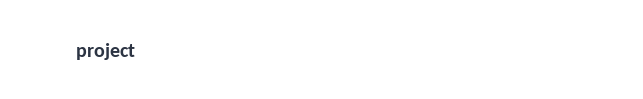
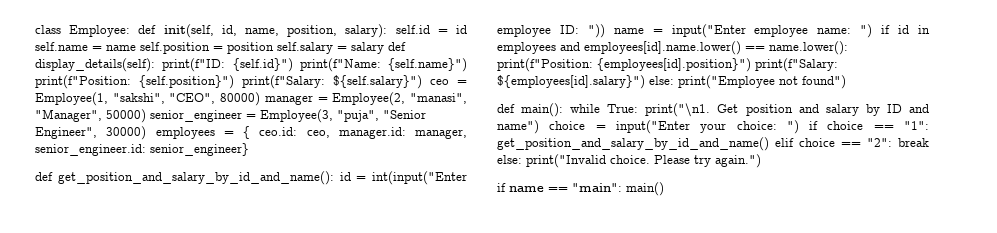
- project
+ class Employee: def init(self, id, name, position, salary): self.id = id self.name = name self.position = position self.salary = salary def display_details(self): print(f"ID: {self.id}") print(f"Name: {self.name}") print(f"Position: {self.position}") print(f"Salary: ${self.salary}") ceo = Employee(1, "sakshi", "CEO", 80000) manager = Employee(2, "manasi", "Manager", 50000) senior_engineer = Employee(3, "puja", "Senior Engineer", 30000) employees = { ceo.id: ceo, manager.id: manager, senior_engineer.id: senior_engineer}
+ def get_position_and_salary_by_id_and_name(): id = int(input("Enter employee ID: ")) name = input("Enter employee name: ") if id in employees and employees[id].name.lower() == name.lower(): print(f"Position: {employees[id].position}") print(f"Salary: ${employees[id].salary}") else: print("Employee not found")
+ def main(): while True: print("\n1. Get position and salary by ID and name") choice = input("Enter your choice: ") if choice == "1": get_position_and_salary_by_id_and_name() elif choice == "2": break else: print("Invalid choice. Please try again.")
+ if name == "main": main()

